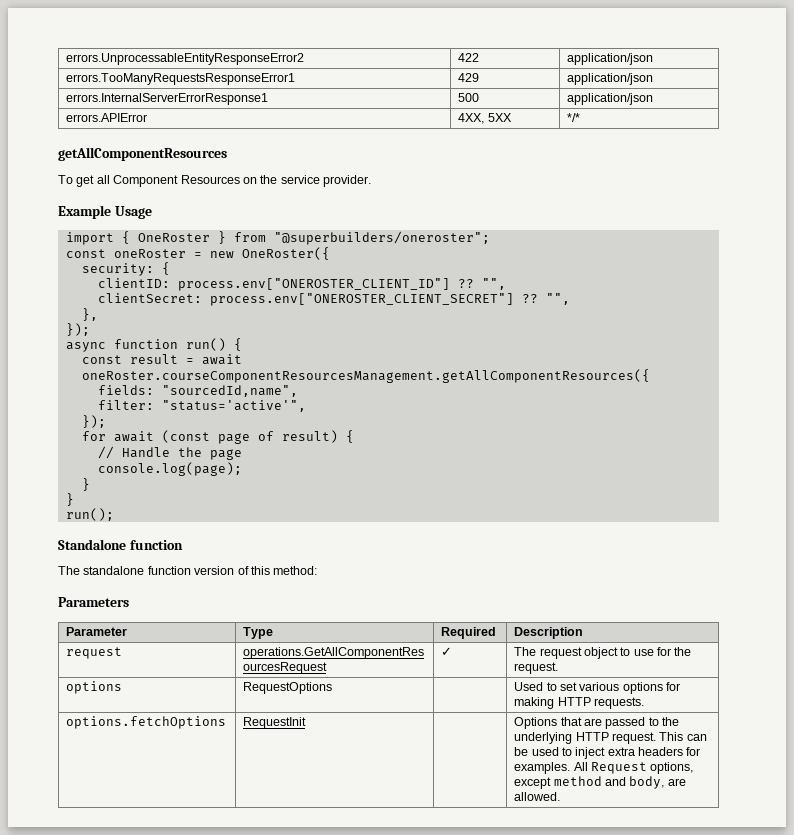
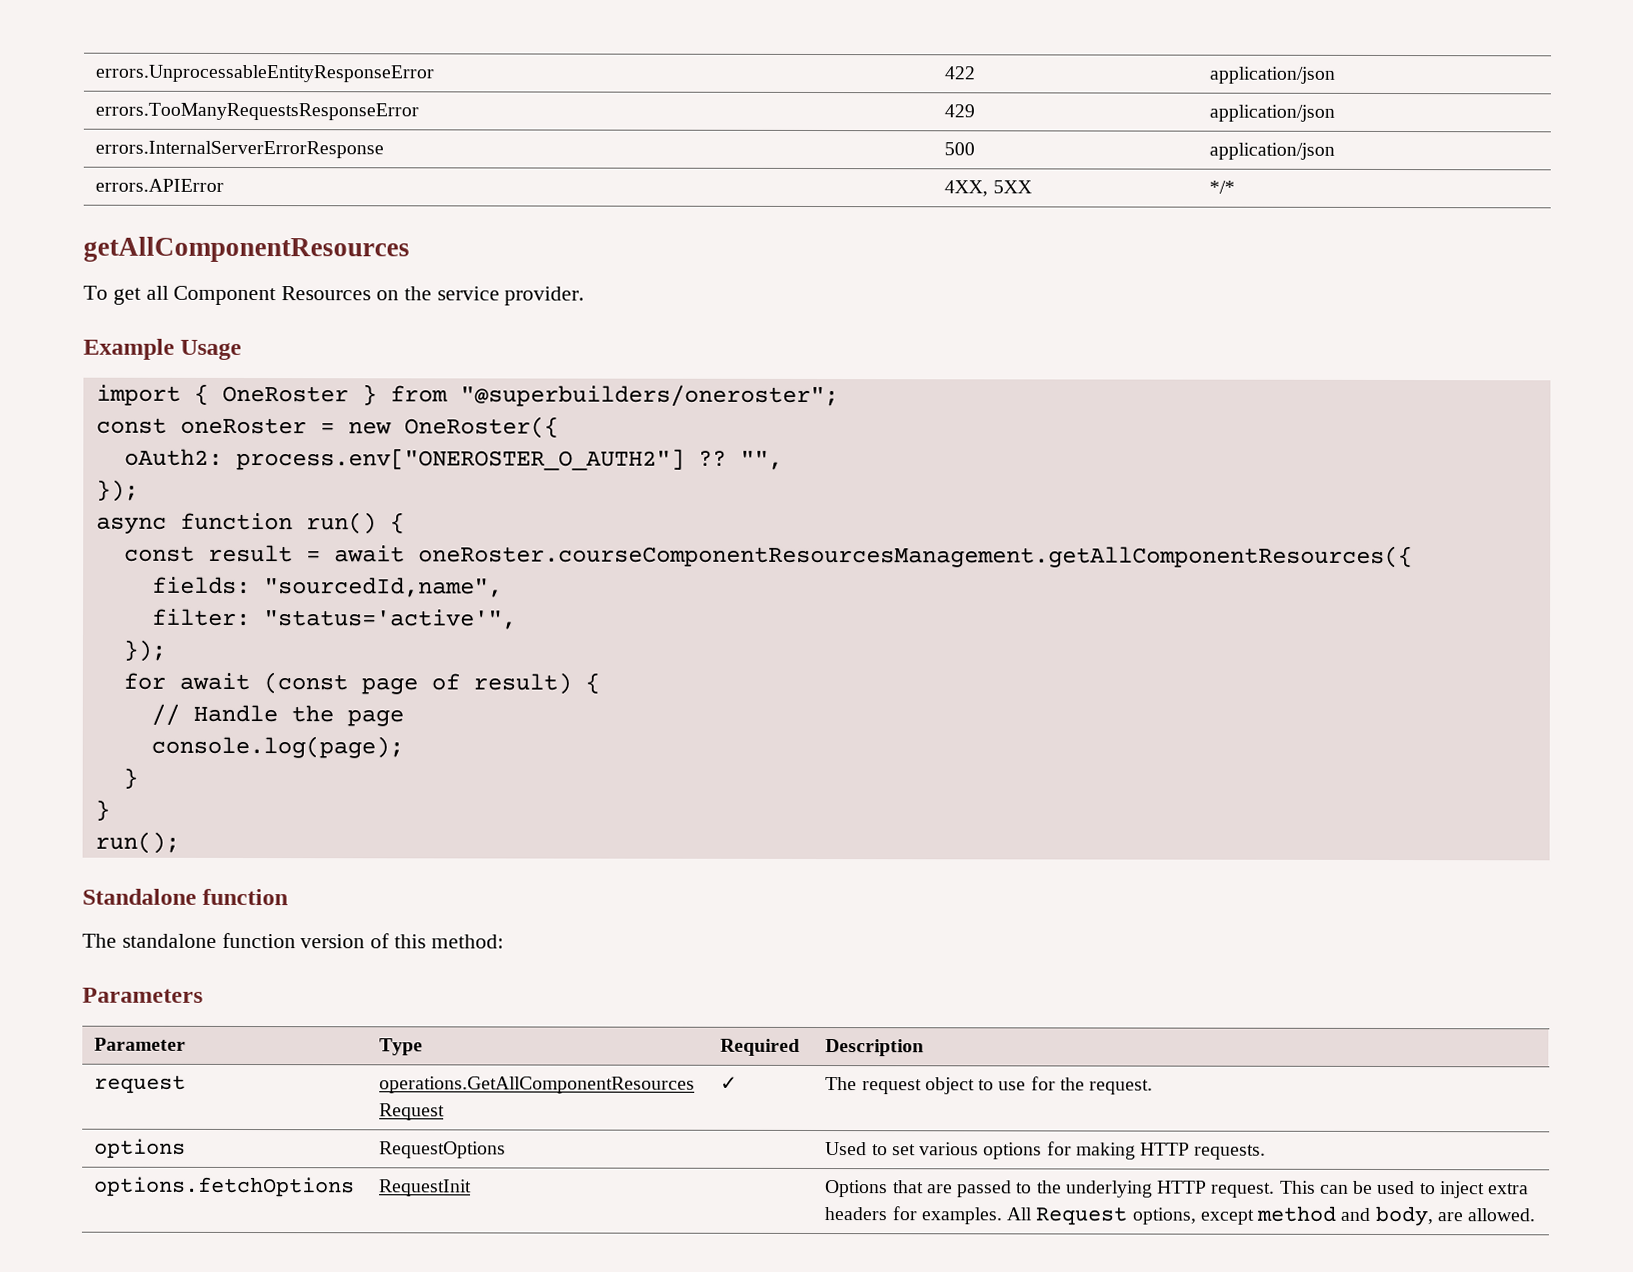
- errors.UnprocessableEntityResponseError2 | 422 | application/json
+ errors.UnprocessableEntityResponseError | 422 | application/json
- errors.TooManyRequestsResponseError1 | 429 | application/json
+ errors.TooManyRequestsResponseError | 429 | application/json
- errors.InternalServerErrorResponse1 | 500 | application/json
+ errors.InternalServerErrorResponse | 500 | application/json
- security: {
- clientID: process.env["ONEROSTER_CLIENT_ID"] ?? "",
- clientSecret: process.env["ONEROSTER_CLIENT_SECRET"] ?? "",
- },
+ oAuth2: process.env["ONEROSTER_O_AUTH2"] ?? "",

